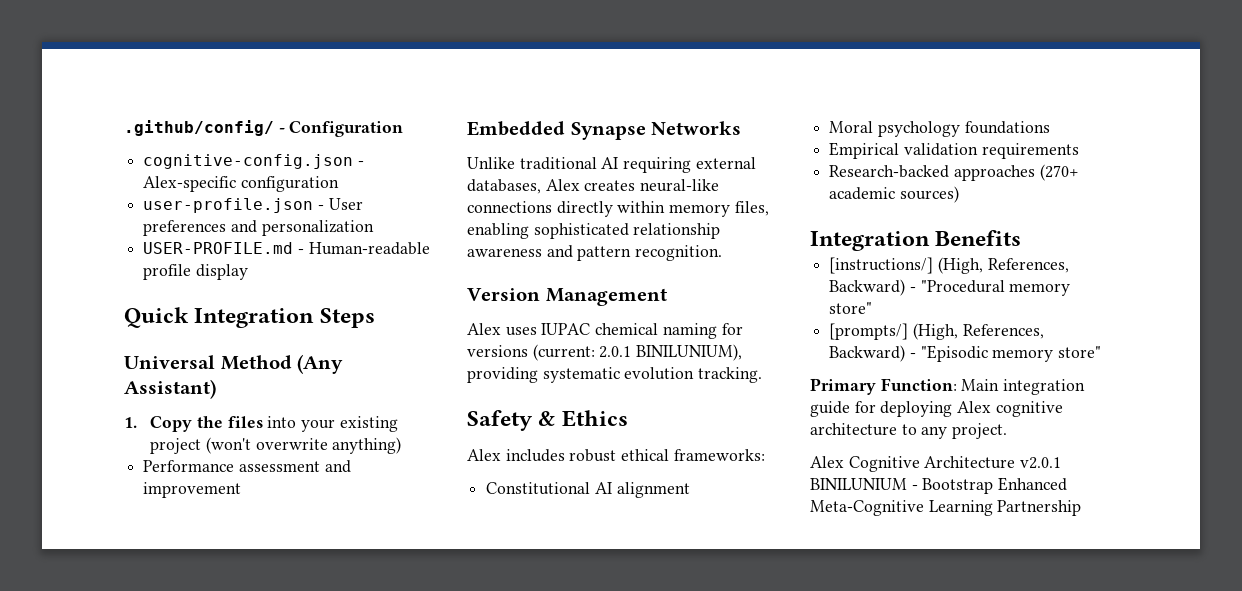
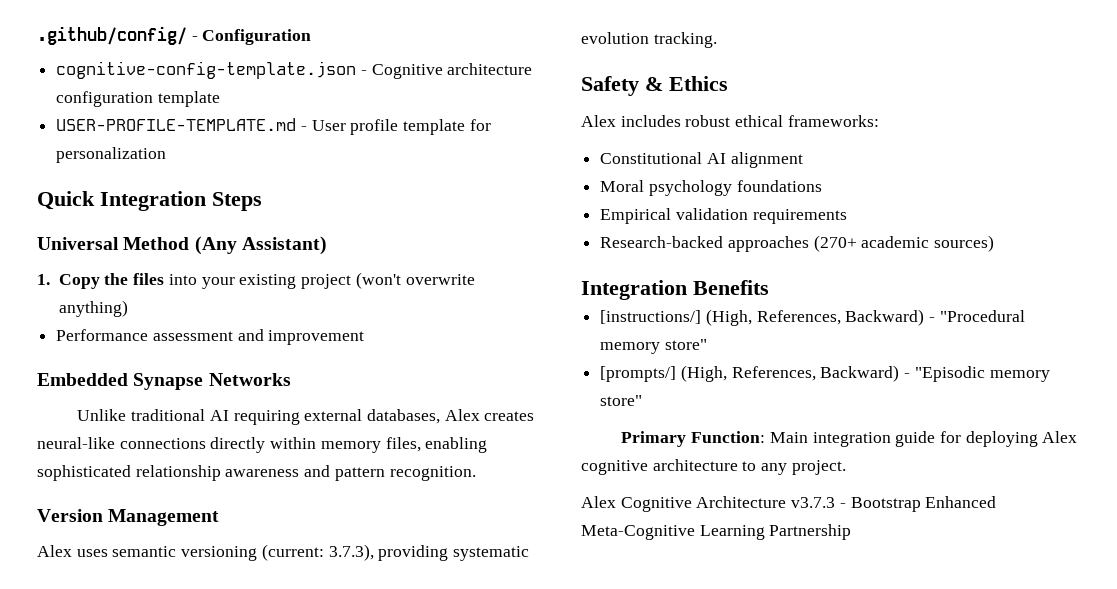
- cognitive-config.json - Alex-specific configuration
- user-profile.json - User preferences and personalization
- USER-PROFILE.md - Human-readable profile display
+ cognitive-config-template.json - Cognitive architecture configuration template
+ USER-PROFILE-TEMPLATE.md - User profile template for personalization
- Alex uses IUPAC chemical naming for versions (current: 2.0.1 BINILUNIUM), providing systematic evolution tracking.
+ Alex uses semantic versioning (current: 3.7.3), providing systematic evolution tracking.
- Alex Cognitive Architecture v2.0.1 BINILUNIUM - Bootstrap Enhanced Meta-Cognitive Learning Partnership
+ Alex Cognitive Architecture v3.7.3 - Bootstrap Enhanced Meta-Cognitive Learning Partnership

